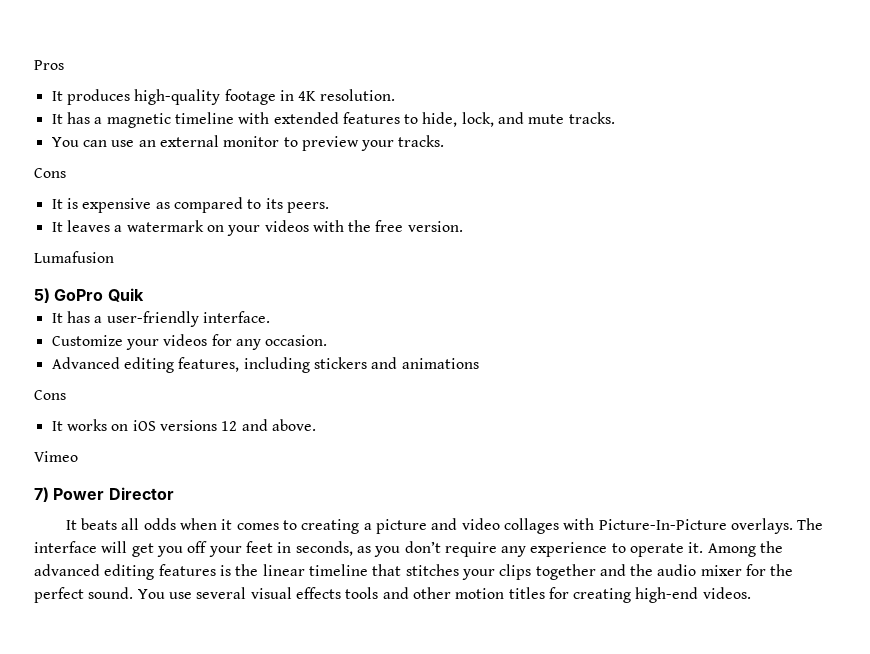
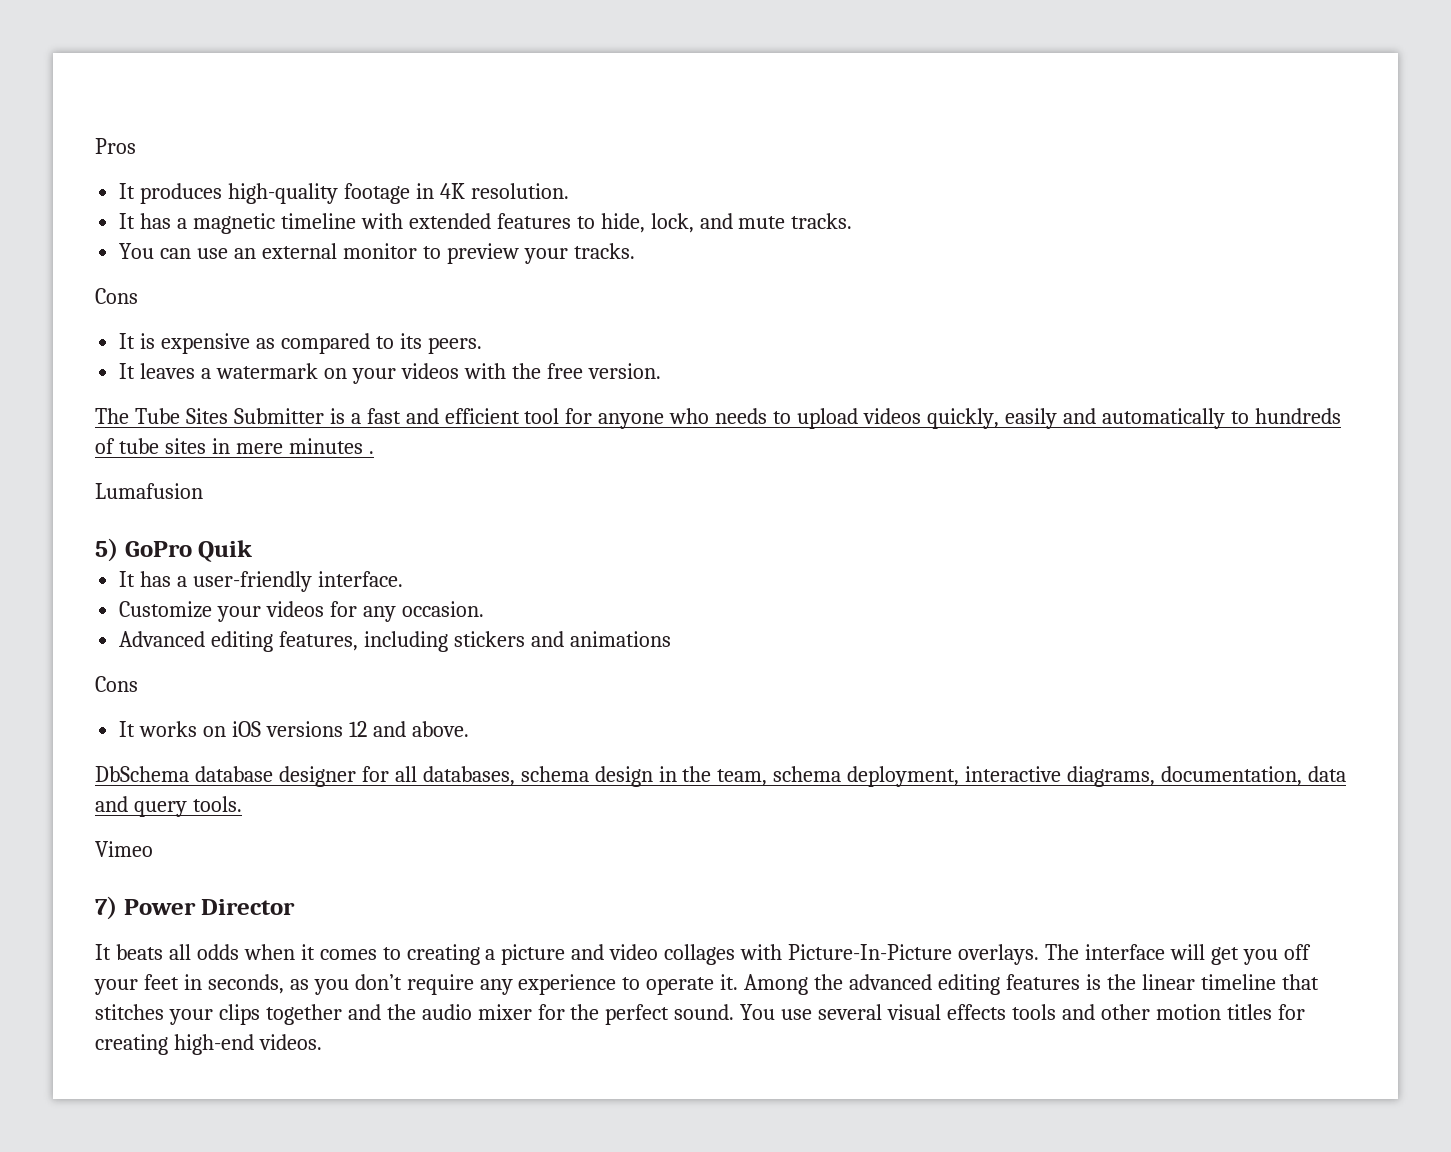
+ The Tube Sites Submitter is a fast and efficient tool for anyone who needs to upload videos quickly, easily and automatically to hundreds of tube sites in mere minutes .
+ DbSchema database designer for all databases, schema design in the team, schema deployment, interactive diagrams, documentation, data and query tools.

